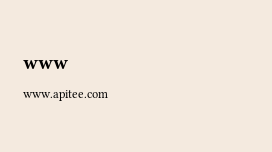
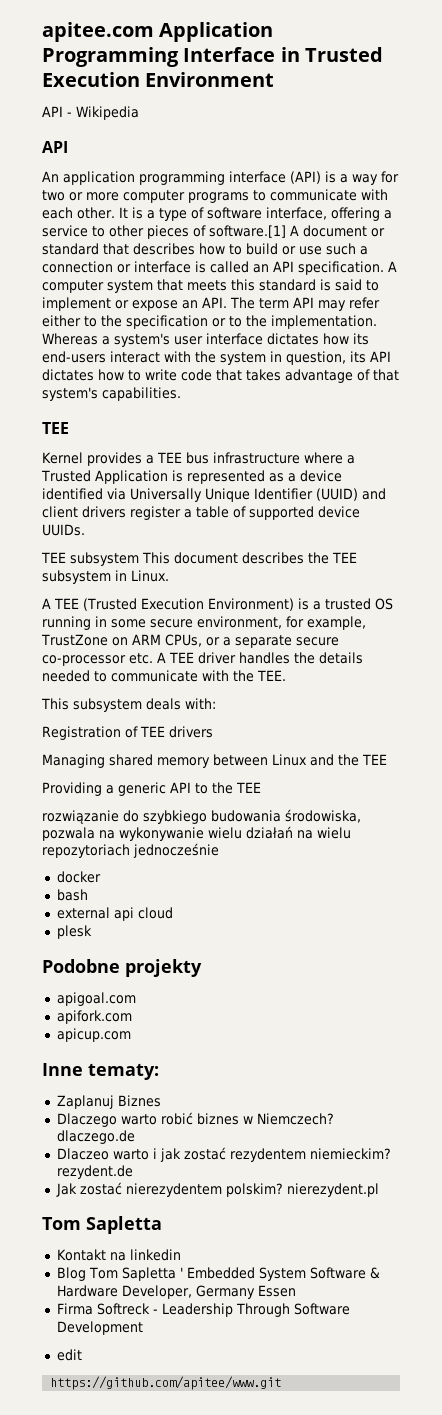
- www
- www.apitee.com
+ apitee.com Application Programming Interface in Trusted Execution Environment
+ API - Wikipedia
+ API
+ An application programming interface (API) is a way for two or more computer programs to communicate with each other. It is a type of software interface, offering a service to other pieces of software.[1] A document or standard that describes how to build or use such a connection or interface is called an API specification. A computer system that meets this standard is said to implement or expose an API. The term API may refer either to the specification or to the implementation. Whereas a system's user interface dictates how its end-users interact with the system in question, its API dictates how to write code that takes advantage of that system's capabilities.
+ TEE
+ Kernel provides a TEE bus infrastructure where a Trusted Application is represented as a device identified via Universally Unique Identifier (UUID) and client drivers register a table of supported device UUIDs.
+ TEE subsystem This document describes the TEE subsystem in Linux.
+ A TEE (Trusted Execution Environment) is a trusted OS running in some secure environment, for example, TrustZone on ARM CPUs, or a separate secure co-processor etc. A TEE driver handles the details needed to communicate with the TEE.
+ This subsystem deals with:
+ Registration of TEE drivers
+ Managing shared memory between Linux and the TEE
+ Providing a generic API to the TEE
+ rozwiązanie do szybkiego budowania środowiska, pozwala na wykonywanie wielu działań na wielu repozytoriach jednocześnie
+ docker
+ bash
+ external api cloud
+ plesk
+ Podobne projekty
+ apigoal.com
+ apifork.com
+ apicup.com
+ Inne tematy:
+ Zaplanuj Biznes
+ Dlaczego warto robić biznes w Niemczech? dlaczego.de
+ Dlaczeo warto i jak zostać rezydentem niemieckim? rezydent.de
+ Jak zostać nierezydentem polskim? nierezydent.pl
+ Tom Sapletta
+ Kontakt na linkedin
+ Blog Tom Sapletta ' Embedded System Software & Hardware Developer, Germany Essen
+ Firma Softreck - Leadership Through Software Development
+ edit
+ https://github.com/apitee/www.git

